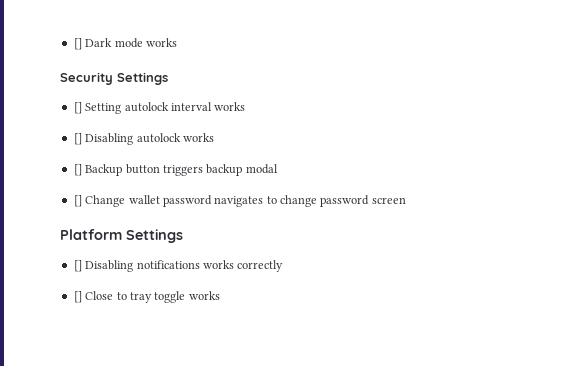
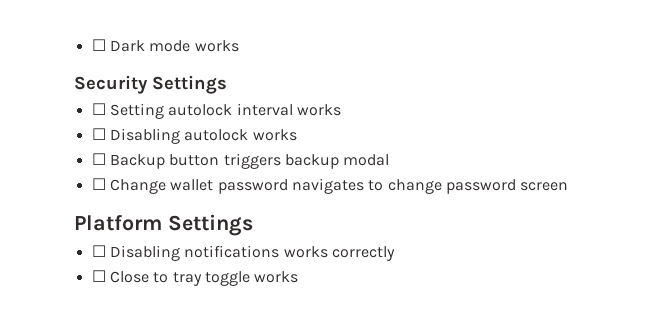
- [] Dark mode works
+ ☐ Dark mode works
- [] Setting autolock interval works
+ ☐ Setting autolock interval works
- [] Disabling autolock works
+ ☐ Disabling autolock works
- [] Backup button triggers backup modal
+ ☐ Backup button triggers backup modal
- [] Change wallet password navigates to change password screen
+ ☐ Change wallet password navigates to change password screen
- [] Disabling notifications works correctly
+ ☐ Disabling notifications works correctly
- [] Close to tray toggle works
+ ☐ Close to tray toggle works

